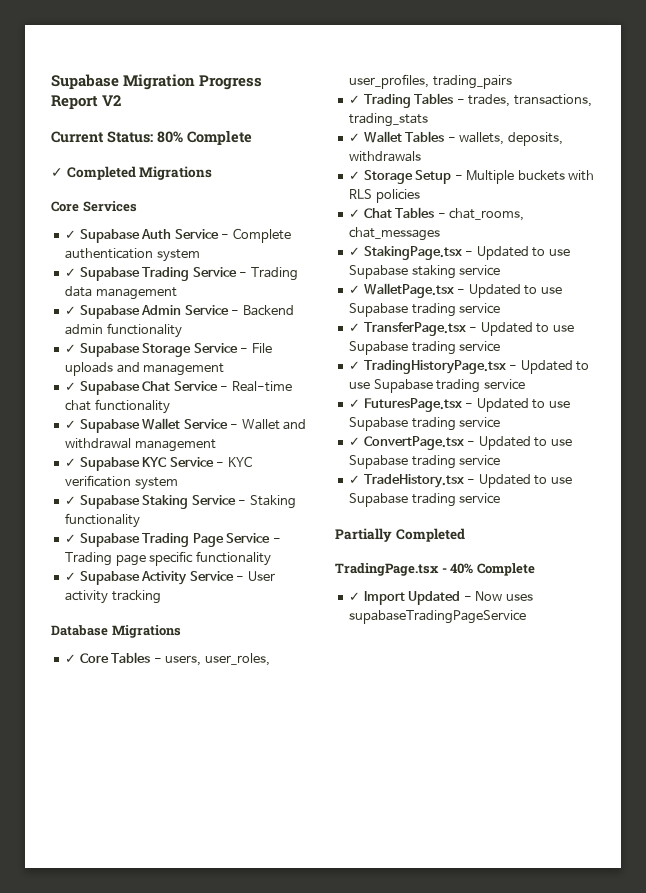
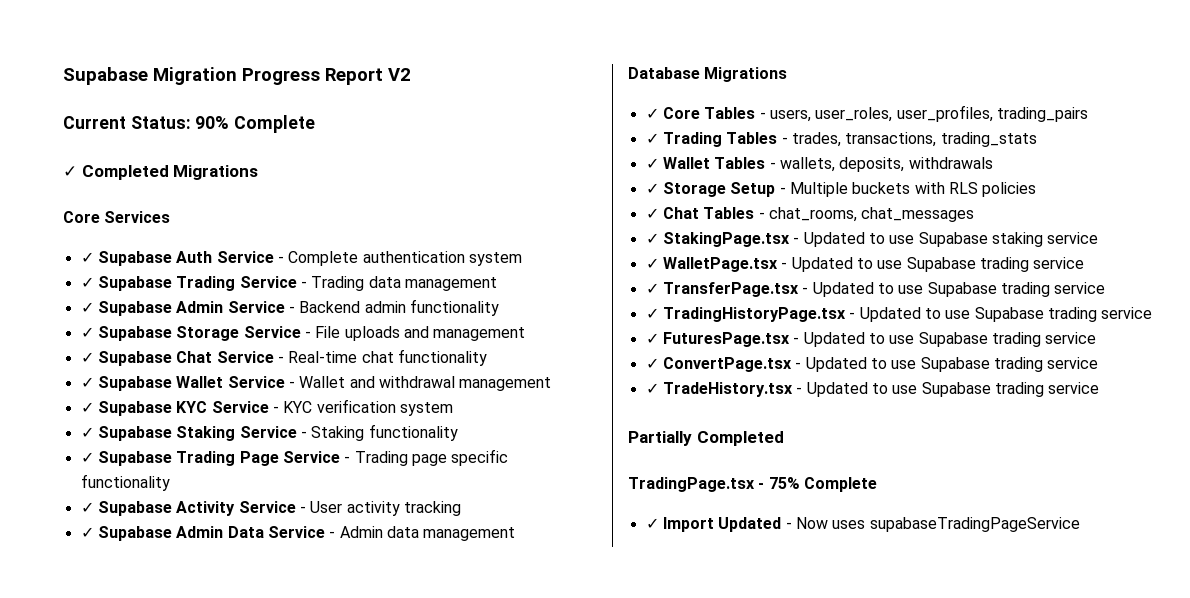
- Current Status: 80% Complete
+ Current Status: 90% Complete
+ ✓ Supabase Admin Data Service - Admin data management
- TradingPage.tsx - 40% Complete
+ TradingPage.tsx - 75% Complete

